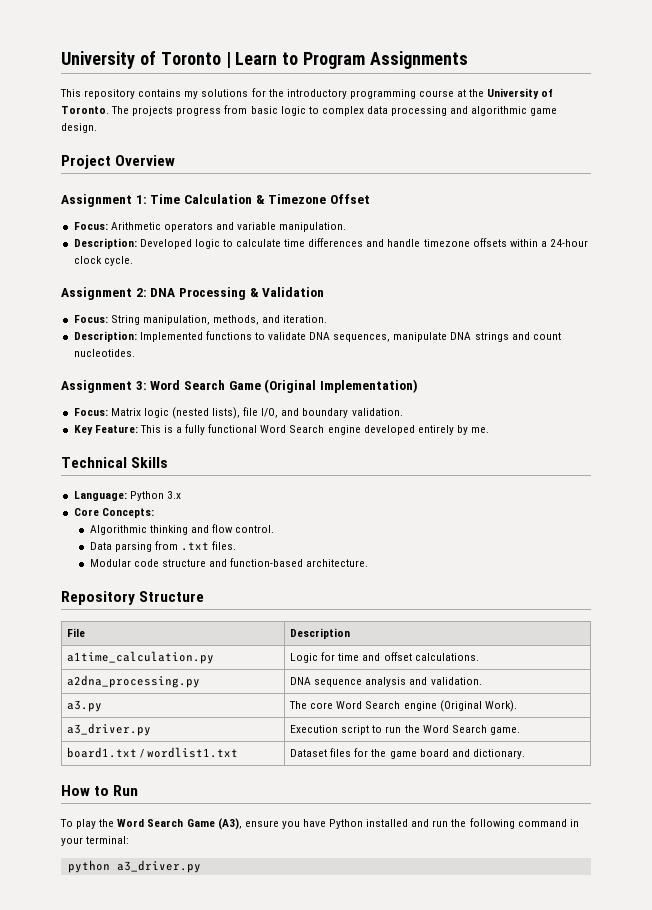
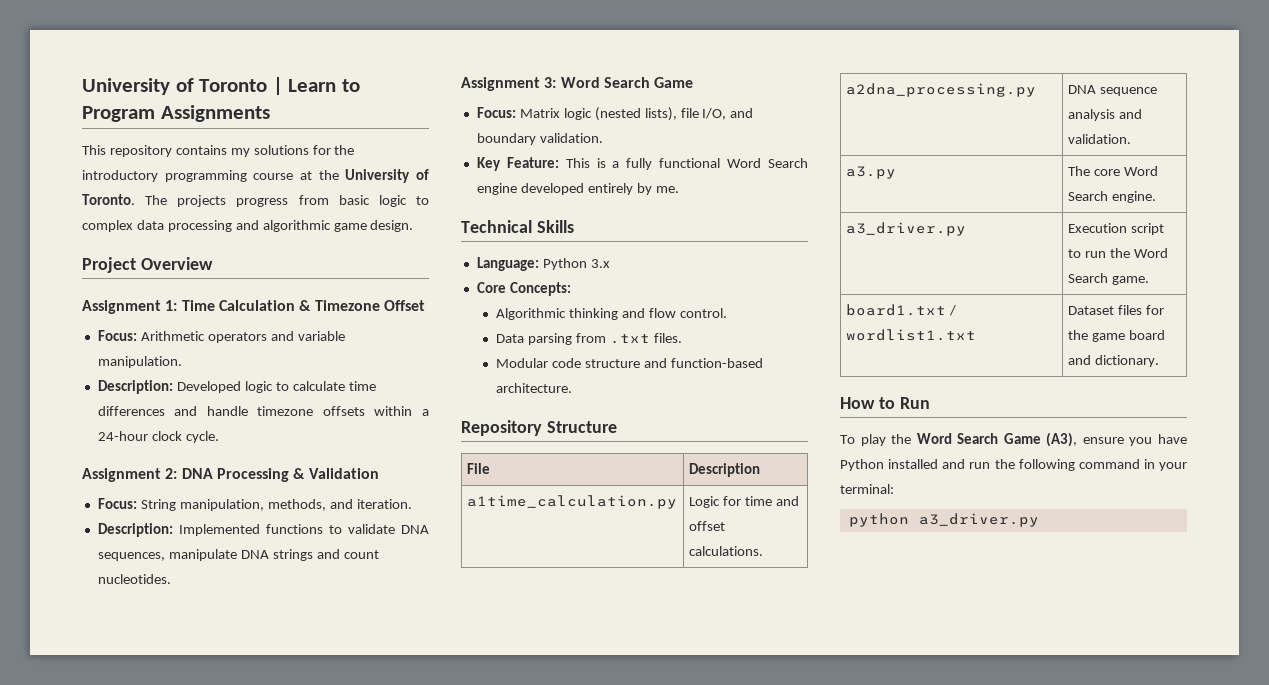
- Assignment 3: Word Search Game (Original Implementation)
+ Assignment 3: Word Search Game
- a3.py | The core Word Search engine (Original Work).
+ a3.py | The core Word Search engine.

